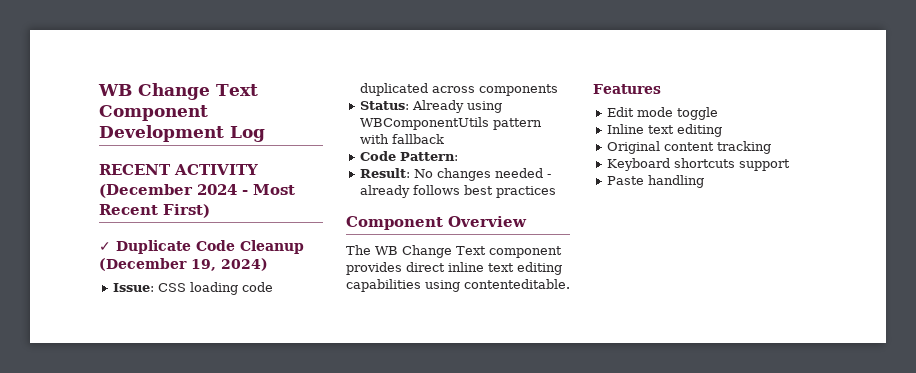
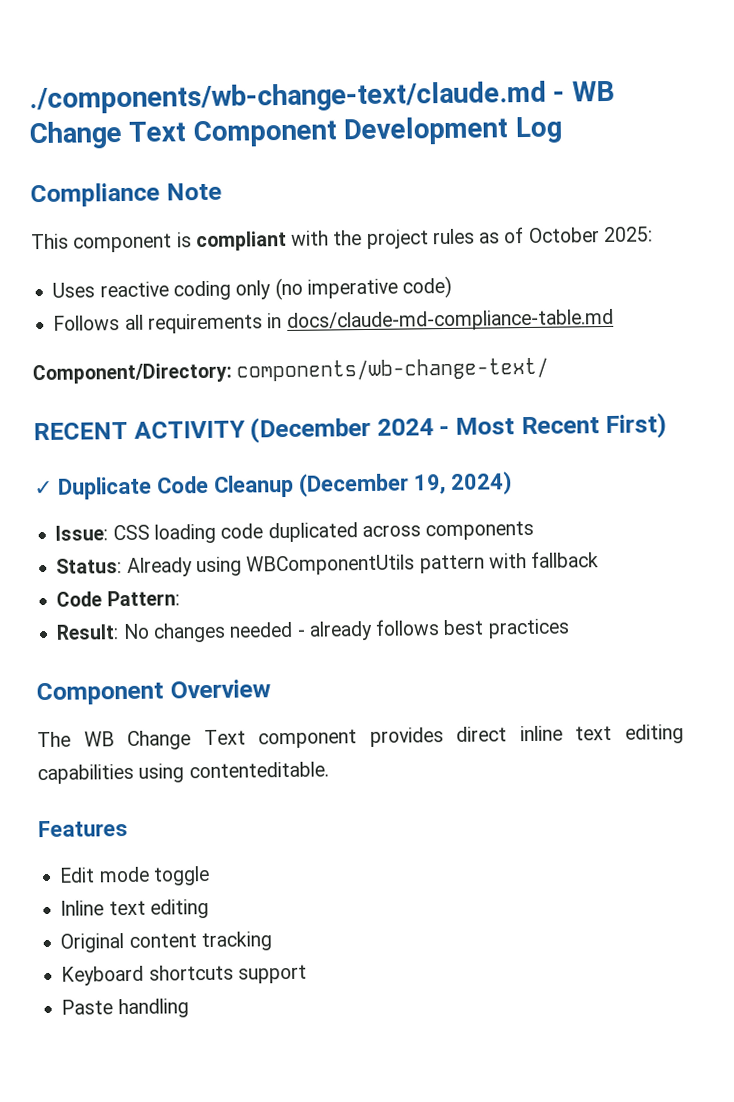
- WB Change Text Component Development Log
+ ./components/wb-change-text/claude.md - WB Change Text Component Development Log
+ Compliance Note
+ This component is compliant with the project rules as of October 2025:
+ Uses reactive coding only (no imperative code)
+ Follows all requirements in docs/claude-md-compliance-table.md
+ Component/Directory: components/wb-change-text/

